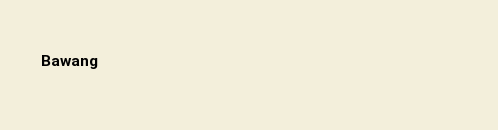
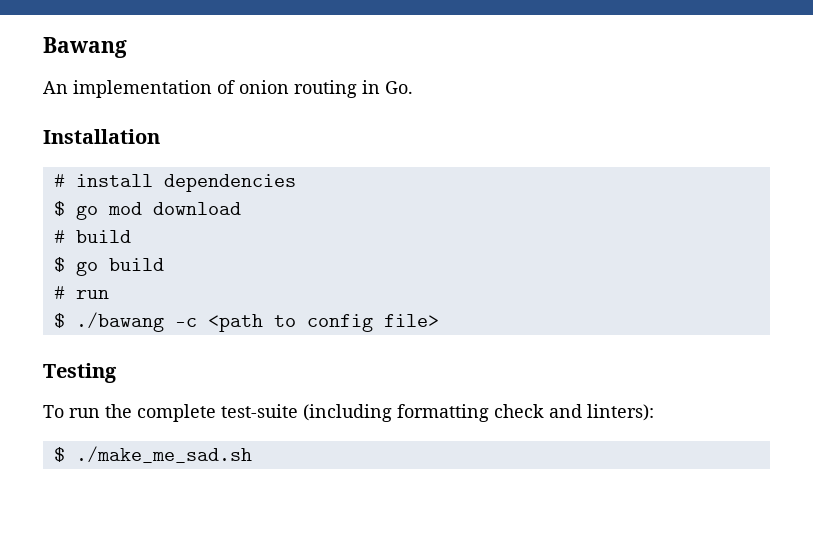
+ An implementation of onion routing in Go.
+ Installation
+ # install dependencies
+ $ go mod download
+ # build
+ $ go build
+ # run
+ $ ./bawang -c <path to config file>
+ Testing
+ To run the complete test-suite (including formatting check and linters):
+ $ ./make_me_sad.sh

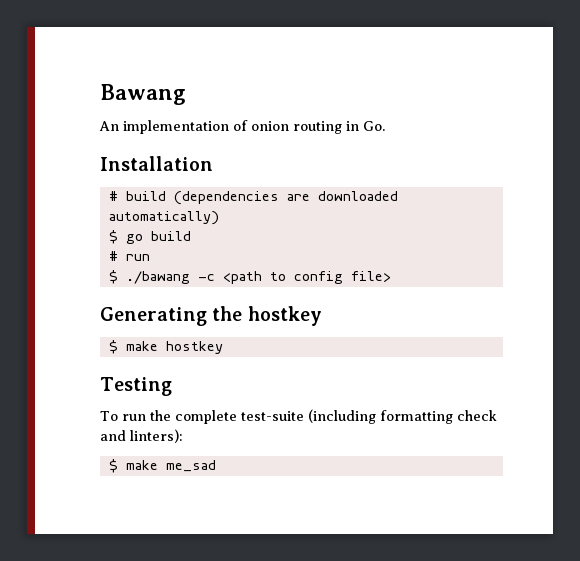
- # install dependencies
- $ go mod download
- # build
+ # build (dependencies are downloaded automatically)
+ Generating the hostkey
+ $ make hostkey
- $ ./make_me_sad.sh
+ $ make me_sad

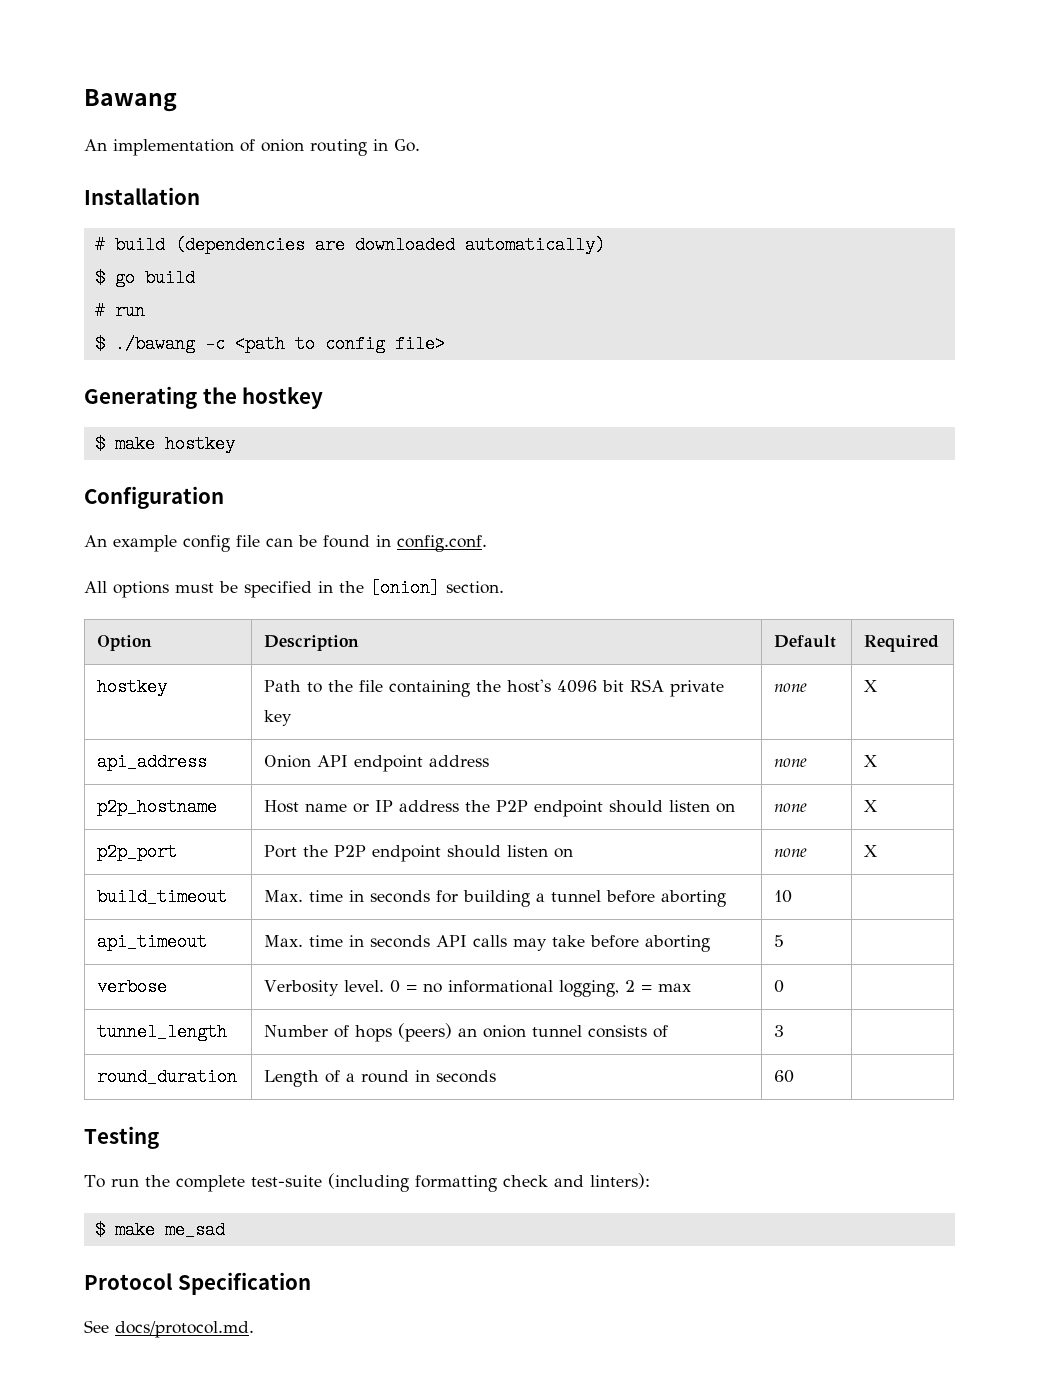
+ Configuration
+ An example config file can be found in config.conf.
+ All options must be specified in the [onion] section.
+ Option | Description | Default | Required
+ hostkey | Path to the file containing the host's 4096 bit RSA private key | none | X
+ api_address | Onion API endpoint address | none | X
+ p2p_hostname | Host name or IP address the P2P endpoint should listen on | none | X
+ p2p_port | Port the P2P endpoint should listen on | none | X
+ build_timeout | Max. time in seconds for building a tunnel before aborting | 10 |
+ api_timeout | Max. time in seconds API calls may take before aborting | 5 |
+ verbose | Verbosity level. 0 = no informational logging, 2 = max | 0 |
+ tunnel_length | Number of hops (peers) an onion tunnel consists of | 3 |
+ round_duration | Length of a round in seconds | 60 |
+ Protocol Specification
+ See docs/protocol.md.

